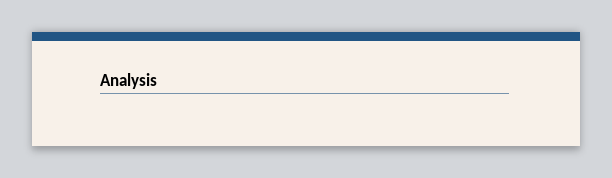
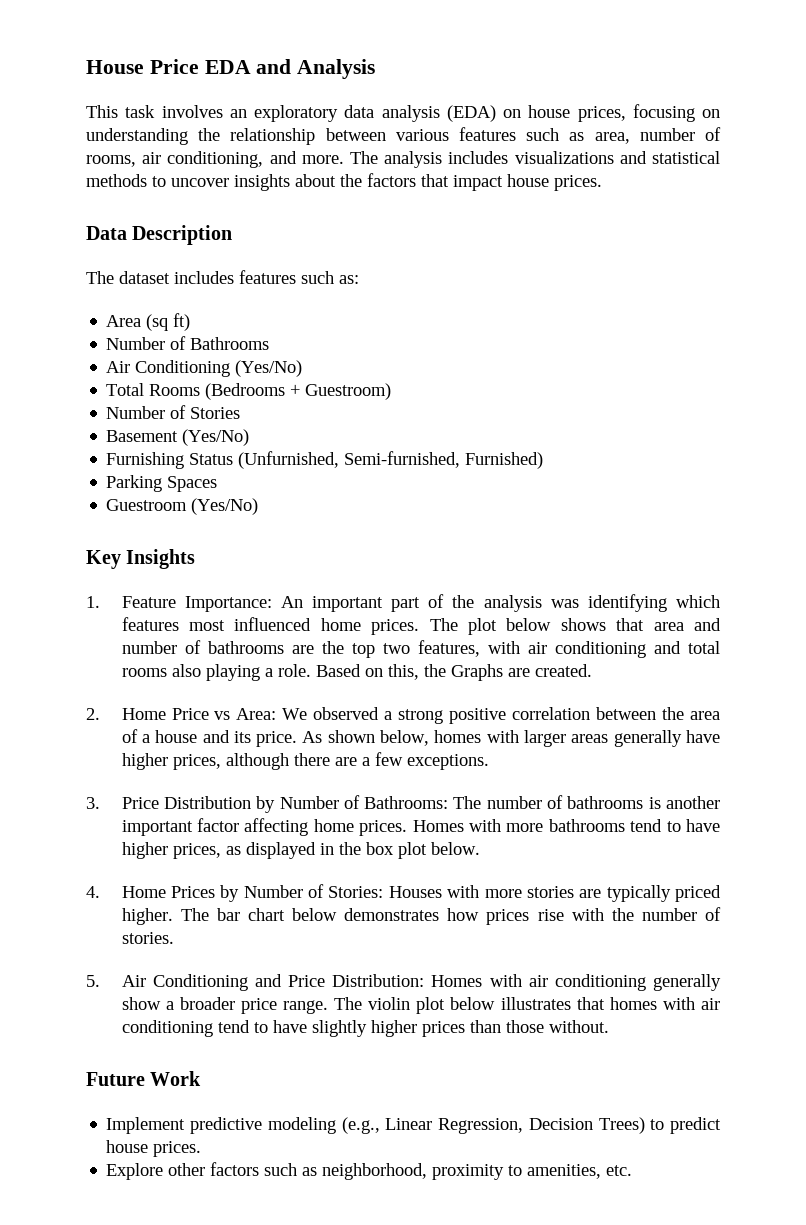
- Analysis
+ House Price EDA and Analysis
+ This task involves an exploratory data analysis (EDA) on house prices, focusing on understanding the relationship between various features such as area, number of rooms, air conditioning, and more. The analysis includes visualizations and statistical methods to uncover insights about the factors that impact house prices.
+ Data Description
+ The dataset includes features such as:
+ Area (sq ft)
+ Number of Bathrooms
+ Air Conditioning (Yes/No)
+ Total Rooms (Bedrooms + Guestroom)
+ Number of Stories
+ Basement (Yes/No)
+ Furnishing Status (Unfurnished, Semi-furnished, Furnished)
+ Parking Spaces
+ Guestroom (Yes/No)
+ Key Insights
+ 1. Feature Importance: An important part of the analysis was identifying which features most influenced home prices. The plot below shows that area and number of bathrooms are the top two features, with air conditioning and total rooms also playing a role. Based on this, the Graphs are created.
+ 2. Home Price vs Area: We observed a strong positive correlation between the area of a house and its price. As shown below, homes with larger areas generally have higher prices, although there are a few exceptions.
+ 3. Price Distribution by Number of Bathrooms: The number of bathrooms is another important factor affecting home prices. Homes with more bathrooms tend to have higher prices, as displayed in the box plot below.
+ 4. Home Prices by Number of Stories: Houses with more stories are typically priced higher. The bar chart below demonstrates how prices rise with the number of stories.
+ 5. Air Conditioning and Price Distribution: Homes with air conditioning generally show a broader price range. The violin plot below illustrates that homes with air conditioning tend to have slightly higher prices than those without.
+ Future Work
+ Implement predictive modeling (e.g., Linear Regression, Decision Trees) to predict house prices.
+ Explore other factors such as neighborhood, proximity to amenities, etc.

